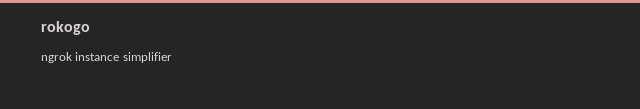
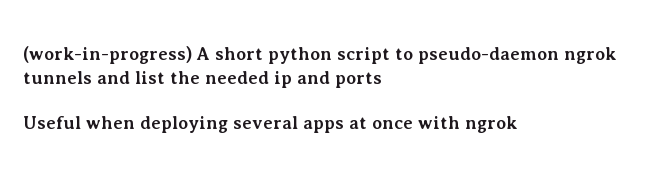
- rokogo
- ngrok instance simplifier
+ (work-in-progress) A short python script to pseudo-daemon ngrok tunnels and list the needed ip and ports
+ Useful when deploying several apps at once with ngrok

